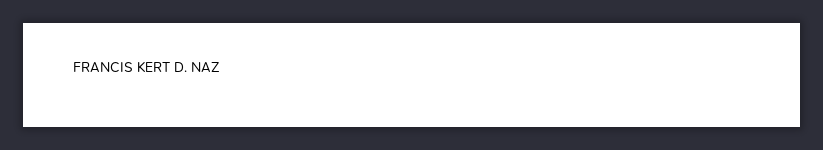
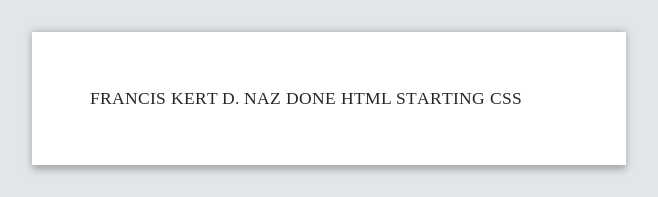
- FRANCIS KERT D. NAZ
+ FRANCIS KERT D. NAZ DONE HTML STARTING CSS

